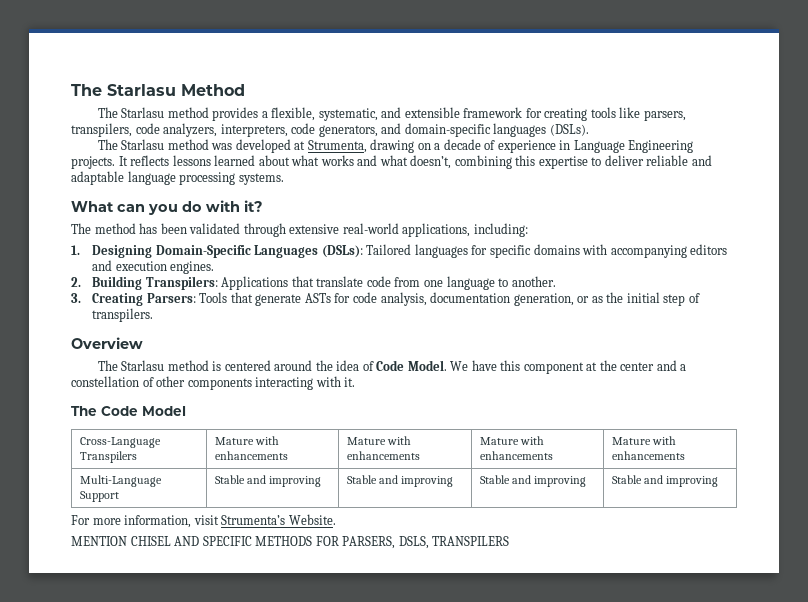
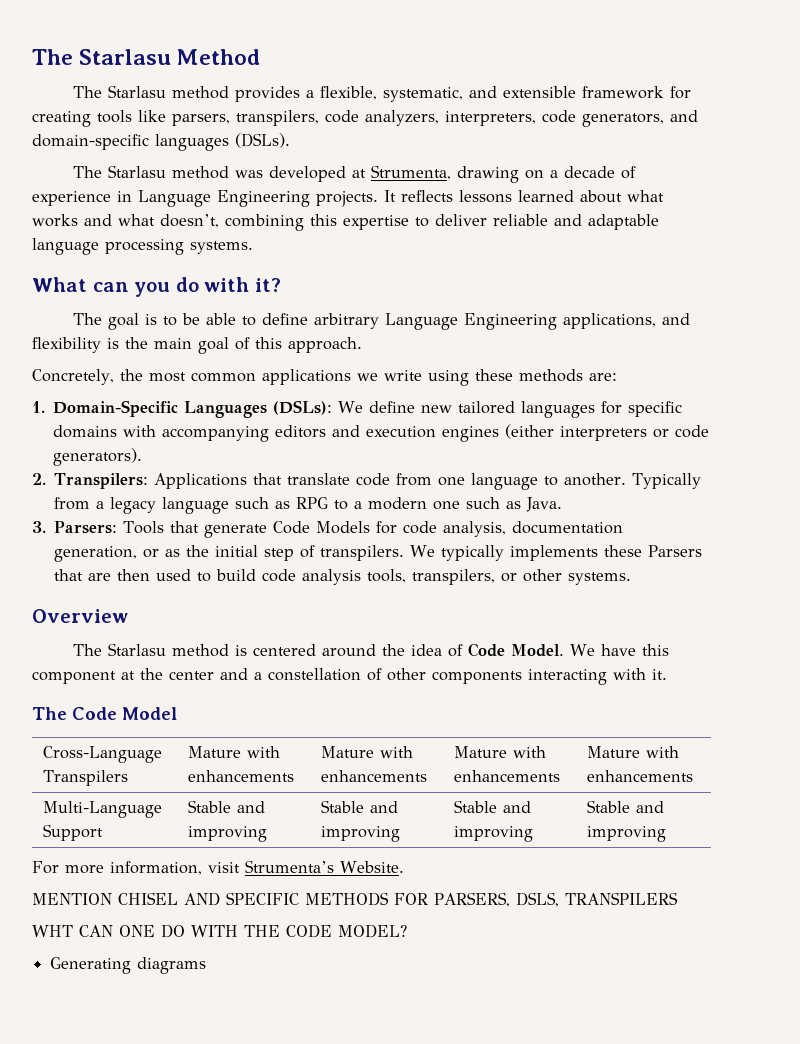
- The method has been validated through extensive real-world applications, including:
+ The goal is to be able to define arbitrary Language Engineering applications, and flexibility is the main goal of this approach.
+ Concretely, the most common applications we write using these methods are:
- 1. Designing Domain-Specific Languages (DSLs): Tailored languages for specific domains with accompanying editors and execution engines.
+ 1. Domain-Specific Languages (DSLs): We define new tailored languages for specific domains with accompanying editors and execution engines (either interpreters or code generators).
- 2. Building Transpilers: Applications that translate code from one language to another.
+ 2. Transpilers: Applications that translate code from one language to another. Typically from a legacy language such as RPG to a modern one such as Java.
- 3. Creating Parsers: Tools that generate ASTs for code analysis, documentation generation, or as the initial step of transpilers.
+ 3. Parsers: Tools that generate Code Models for code analysis, documentation generation, or as the initial step of transpilers. We typically implements these Parsers that are then used to build code analysis tools, transpilers, or other systems.
+ WHT CAN ONE DO WITH THE CODE MODEL?
+ Generating diagrams

